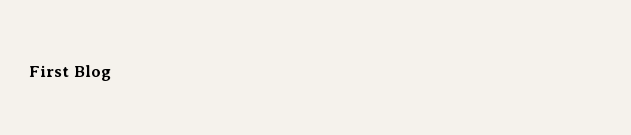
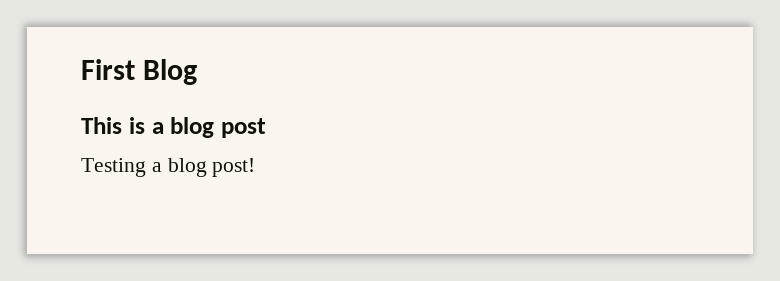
+ This is a blog post
+ Testing a blog post!

